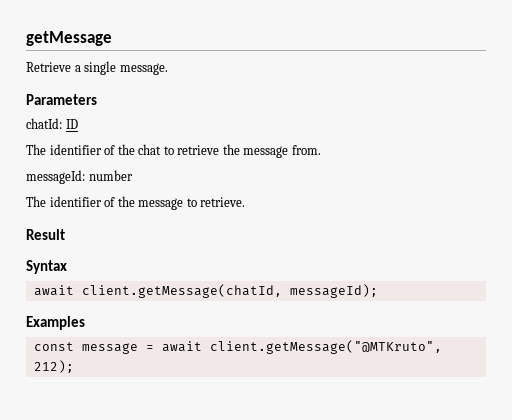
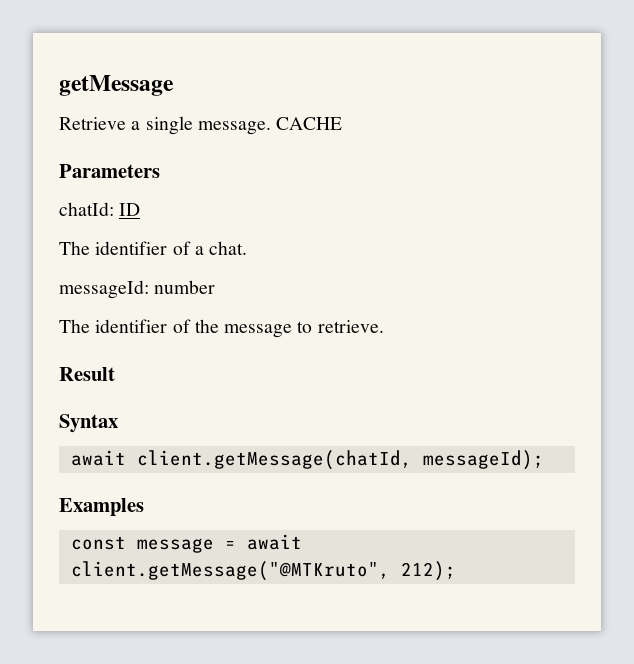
+ CACHE
- The identifier of the chat to retrieve the message from.
+ The identifier of a chat.

